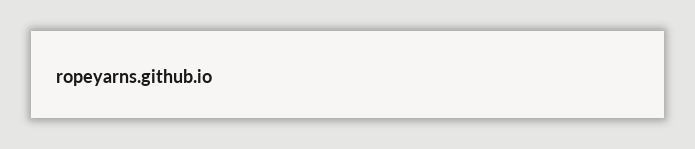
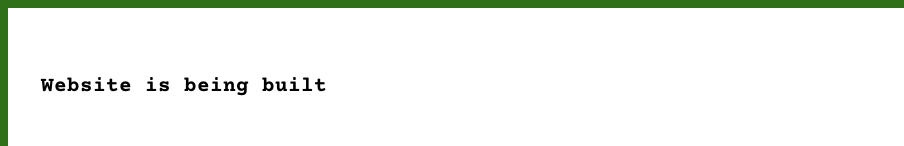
- ropeyarns.github.io
+ Website is being built

